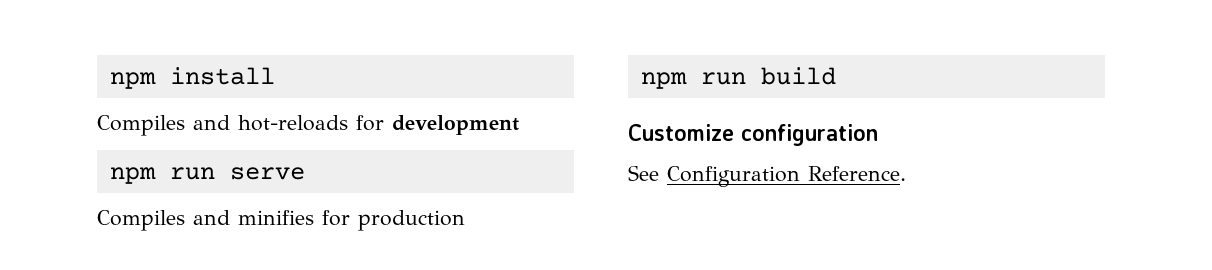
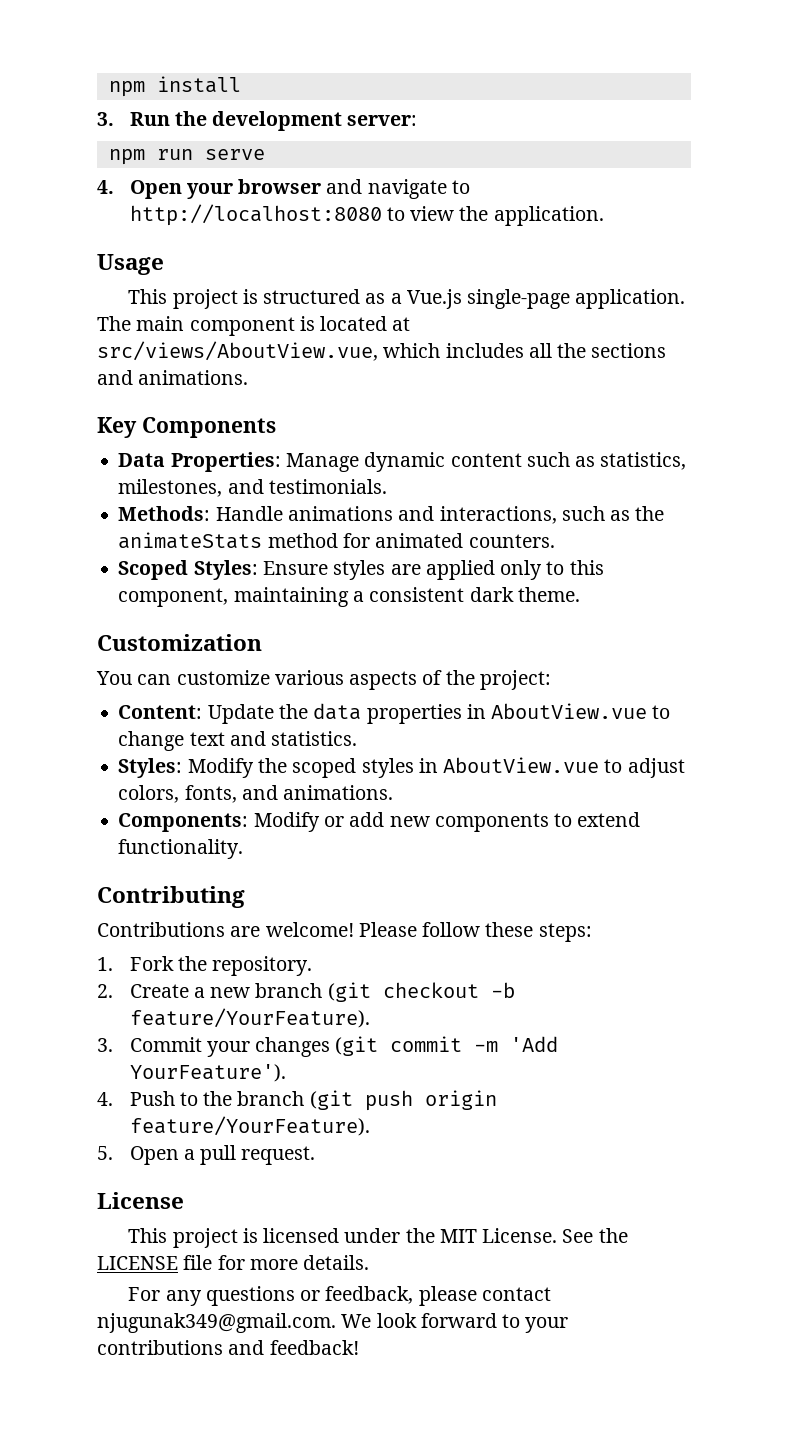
- Compiles and hot-reloads for development
+ 3. Run the development server:
- Compiles and minifies for production
- npm run build
- Customize configuration
- See Configuration Reference.
+ 4. Open your browser and navigate to http://localhost:8080 to view the application.
+ Usage
+ This project is structured as a Vue.js single-page application. The main component is located at src/views/AboutView.vue, which includes all the sections and animations.
+ Key Components
+ Data Properties: Manage dynamic content such as statistics, milestones, and testimonials.
+ Methods: Handle animations and interactions, such as the animateStats method for animated counters.
+ Scoped Styles: Ensure styles are applied only to this component, maintaining a consistent dark theme.
+ Customization
+ You can customize various aspects of the project:
+ Content: Update the data properties in AboutView.vue to change text and statistics.
+ Styles: Modify the scoped styles in AboutView.vue to adjust colors, fonts, and animations.
+ Components: Modify or add new components to extend functionality.
+ Contributing
+ Contributions are welcome! Please follow these steps:
+ 1. Fork the repository.
+ 2. Create a new branch (git checkout -b feature/YourFeature).
+ 3. Commit your changes (git commit -m 'Add YourFeature').
+ 4. Push to the branch (git push origin feature/YourFeature).
+ 5. Open a pull request.
+ License
+ This project is licensed under the MIT License. See the LICENSE file for more details.
+ For any questions or feedback, please contact njugunak349@gmail.com. We look forward to your contributions and feedback!

